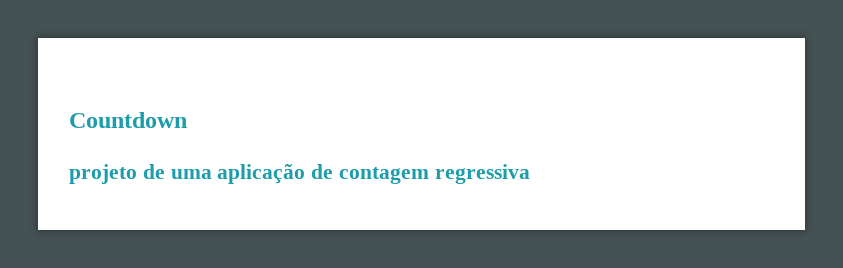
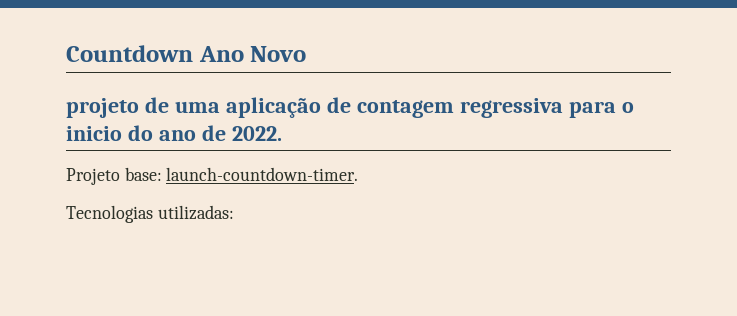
- Countdown
+ Countdown Ano Novo
- projeto de uma aplicação de contagem regressiva
+ projeto de uma aplicação de contagem regressiva para o inicio do ano de 2022.
+ Projeto base: launch-countdown-timer.
+ Tecnologias utilizadas:

